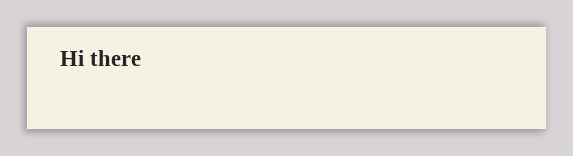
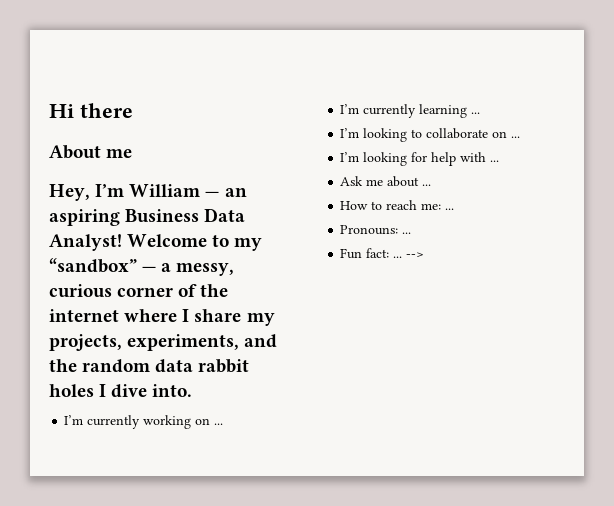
+ About me
+ Hey, I’m William — an aspiring Business Data Analyst! Welcome to my “sandbox” — a messy, curious corner of the internet where I share my projects, experiments, and the random data rabbit holes I dive into.
+ I’m currently working on ...
+ I’m currently learning ...
+ I’m looking to collaborate on ...
+ I’m looking for help with ...
+ Ask me about ...
+ How to reach me: ...
+ Pronouns: ...
+ Fun fact: ... -->

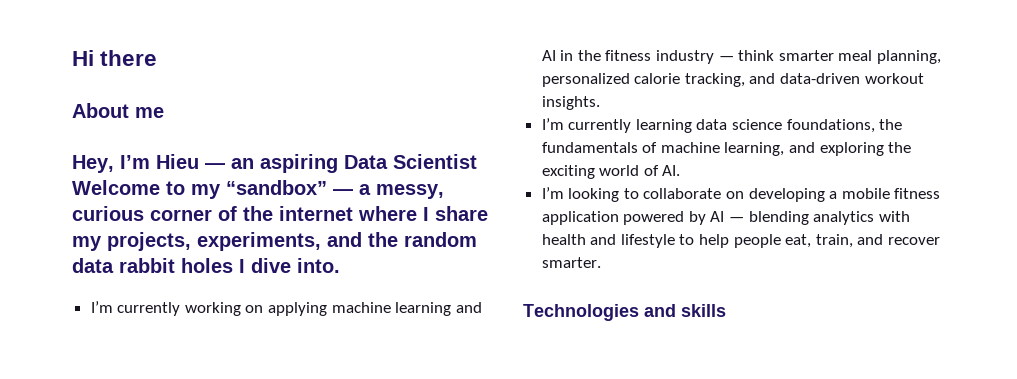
- Hey, I’m William — an aspiring Business Data Analyst! Welcome to my “sandbox” — a messy, curious corner of the internet where I share my projects, experiments, and the random data rabbit holes I dive into.
+ Hey, I’m Hieu — an aspiring Data Scientist Welcome to my “sandbox” — a messy, curious corner of the internet where I share my projects, experiments, and the random data rabbit holes I dive into.
- I’m currently working on ...
- I’m currently learning ...
+ I’m currently working on applying machine learning and AI in the fitness industry — think smarter meal planning, personalized calorie tracking, and data-driven workout insights.
+ I’m currently learning data science foundations, the fundamentals of machine learning, and exploring the exciting world of AI.
- I’m looking to collaborate on ...
- I’m looking for help with ...
- Ask me about ...
- How to reach me: ...
- Pronouns: ...
- Fun fact: ... -->
+ I’m looking to collaborate on developing a mobile fitness application powered by AI — blending analytics with health and lifestyle to help people eat, train, and recover smarter.
+ Technologies and skills

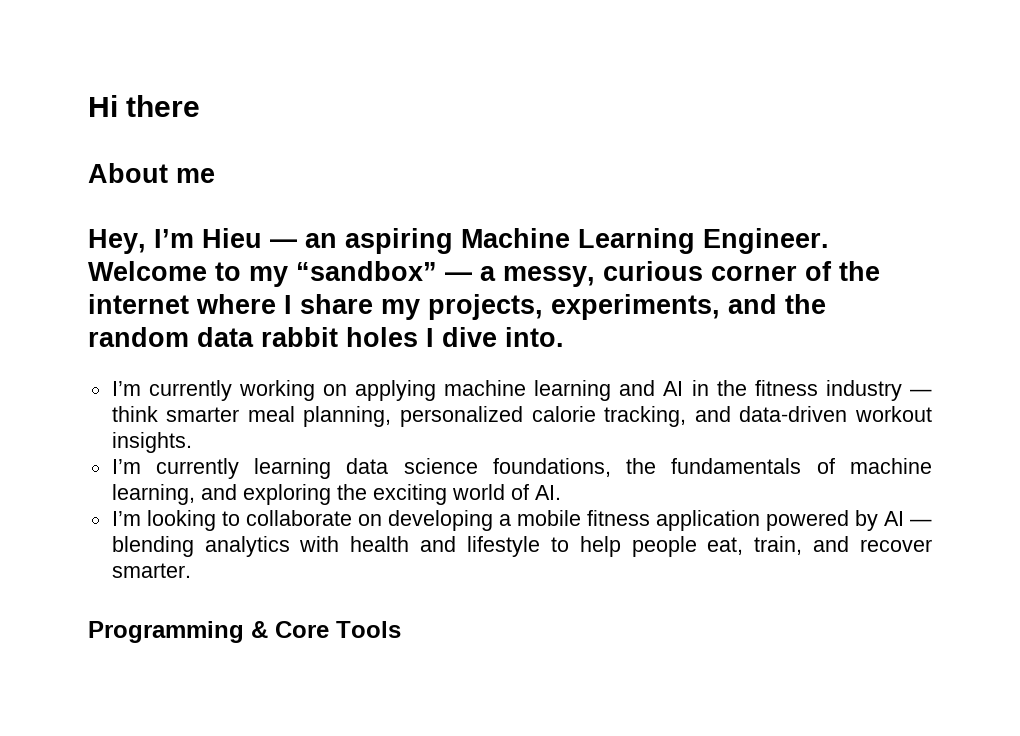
- Hey, I’m Hieu — an aspiring Data Scientist Welcome to my “sandbox” — a messy, curious corner of the internet where I share my projects, experiments, and the random data rabbit holes I dive into.
+ Hey, I’m Hieu — an aspiring Machine Learning Engineer. Welcome to my “sandbox” — a messy, curious corner of the internet where I share my projects, experiments, and the random data rabbit holes I dive into.
- Technologies and skills
+ Programming & Core Tools

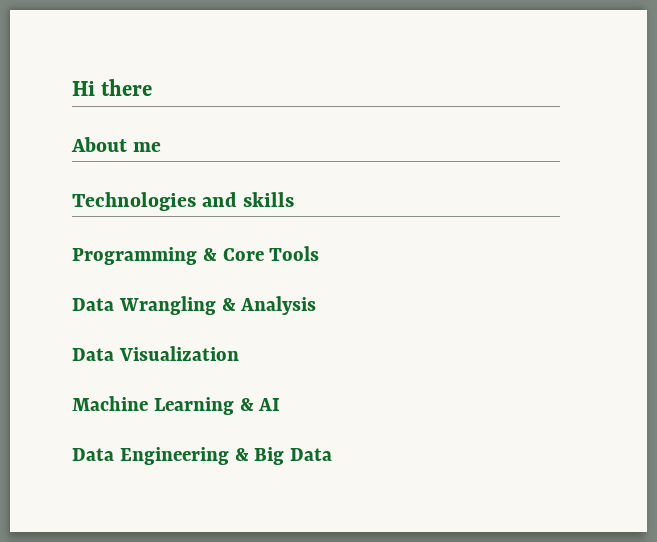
- Hey, I’m Hieu — an aspiring Machine Learning Engineer. Welcome to my “sandbox” — a messy, curious corner of the internet where I share my projects, experiments, and the random data rabbit holes I dive into.
- I’m currently working on applying machine learning and AI in the fitness industry — think smarter meal planning, personalized calorie tracking, and data-driven workout insights.
- I’m currently learning data science foundations, the fundamentals of machine learning, and exploring the exciting world of AI.
- I’m looking to collaborate on developing a mobile fitness application powered by AI — blending analytics with health and lifestyle to help people eat, train, and recover smarter.
+ Technologies and skills
  Programming & Core Tools
+ Data Wrangling & Analysis
+ Data Visualization
+ Machine Learning & AI
+ Data Engineering & Big Data

